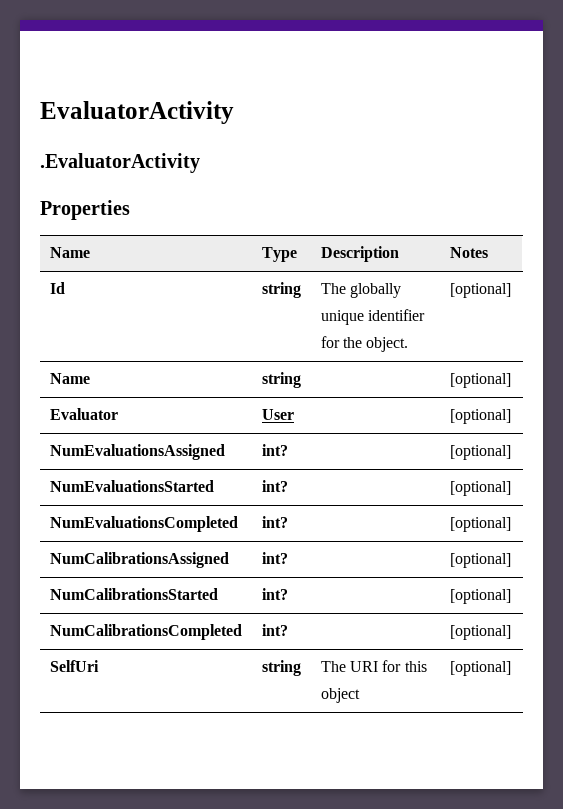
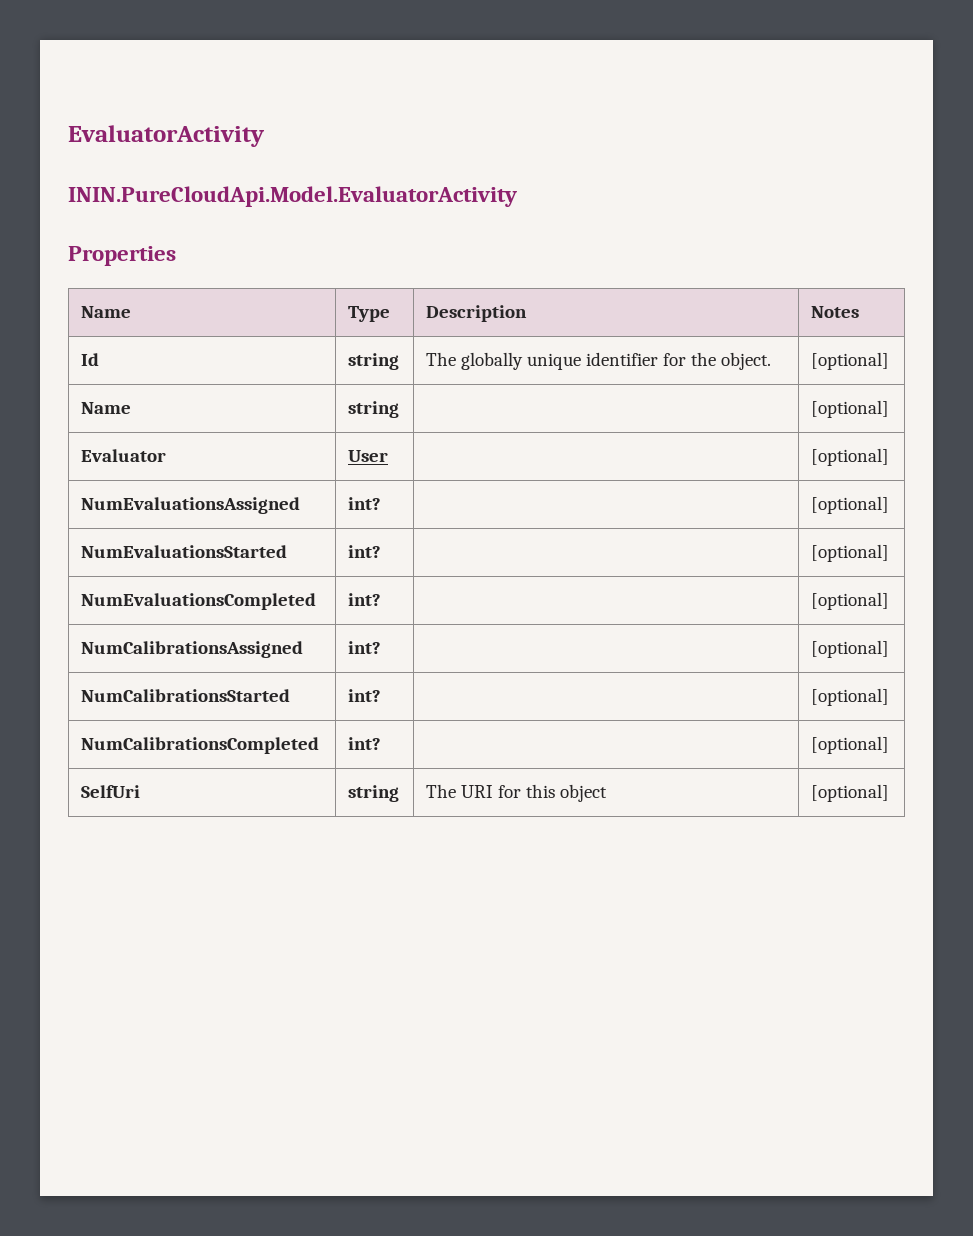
- .EvaluatorActivity
+ ININ.PureCloudApi.Model.EvaluatorActivity

